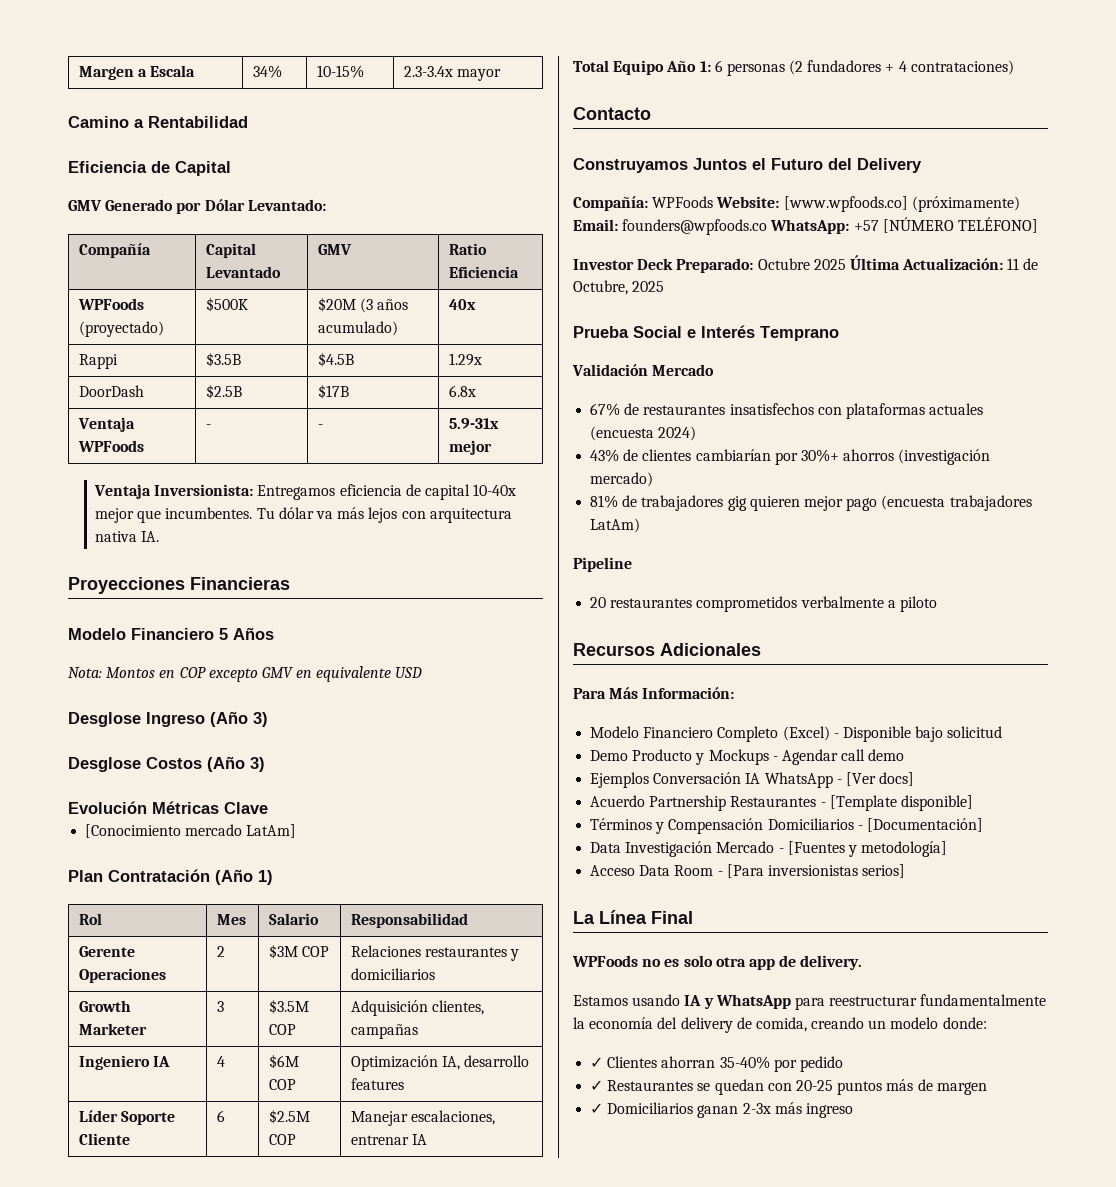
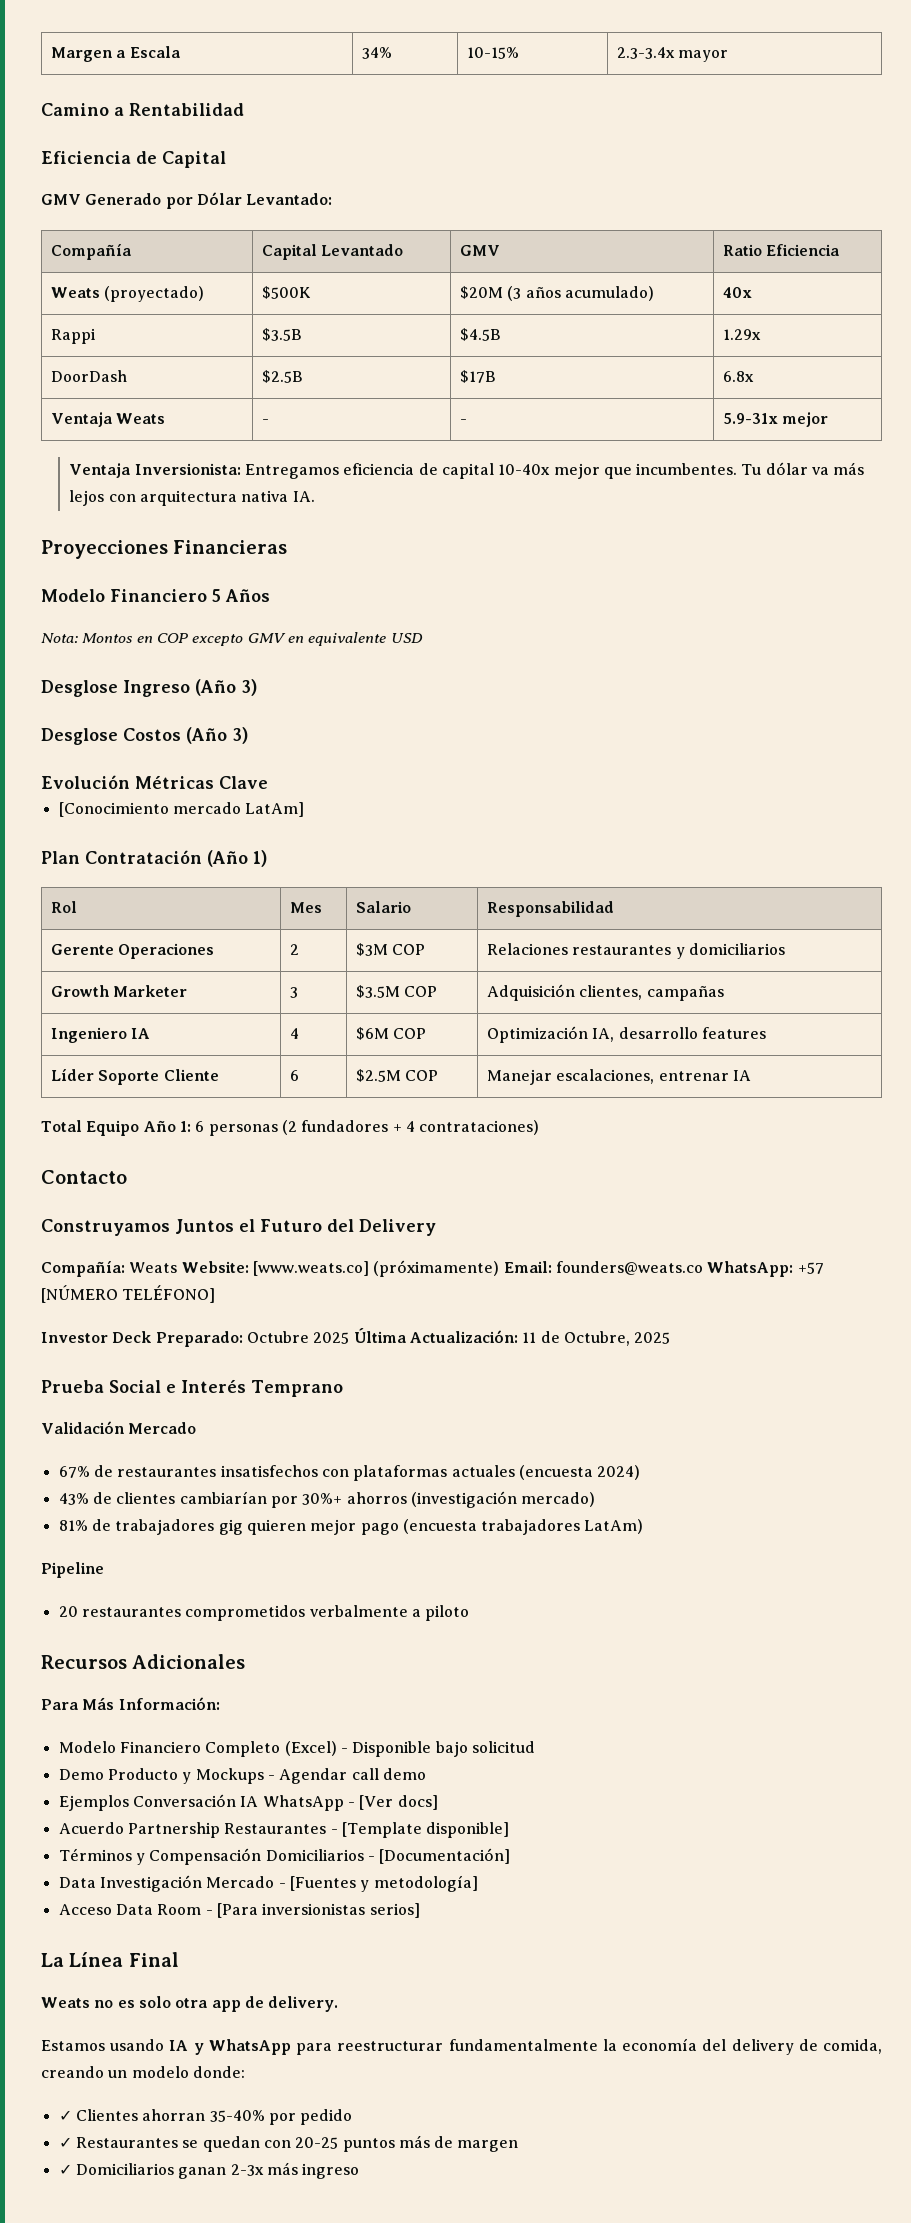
- WPFoods (proyectado) | $500K | $20M (3 años acumulado) | 40x
+ Weats (proyectado) | $500K | $20M (3 años acumulado) | 40x
- Ventaja WPFoods | - | - | 5.9-31x mejor
+ Ventaja Weats | - | - | 5.9-31x mejor
- Compañía: WPFoods Website: [www.wpfoods.co] (próximamente) Email: founders@wpfoods.co WhatsApp: +57 [NÚMERO TELÉFONO]
+ Compañía: Weats Website: [www.weats.co] (próximamente) Email: founders@weats.co WhatsApp: +57 [NÚMERO TELÉFONO]
- WPFoods no es solo otra app de delivery.
+ Weats no es solo otra app de delivery.

